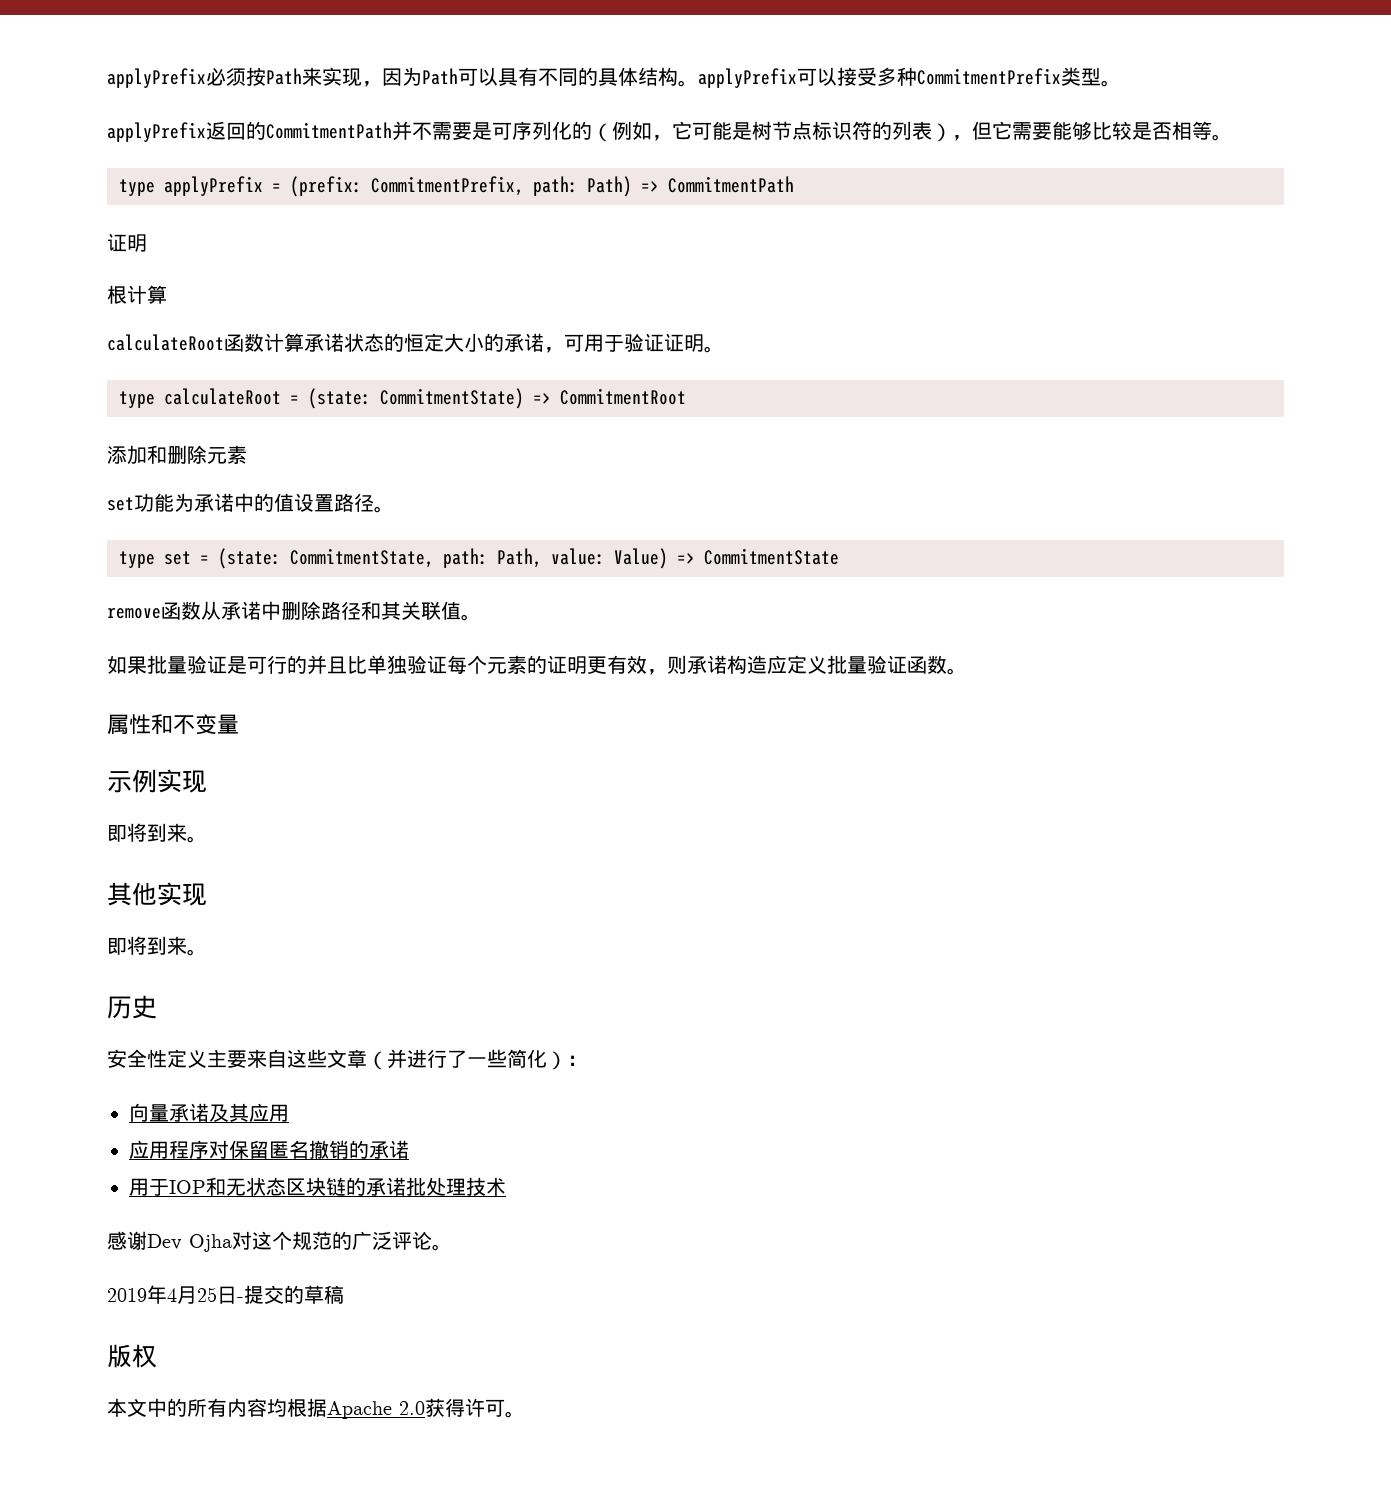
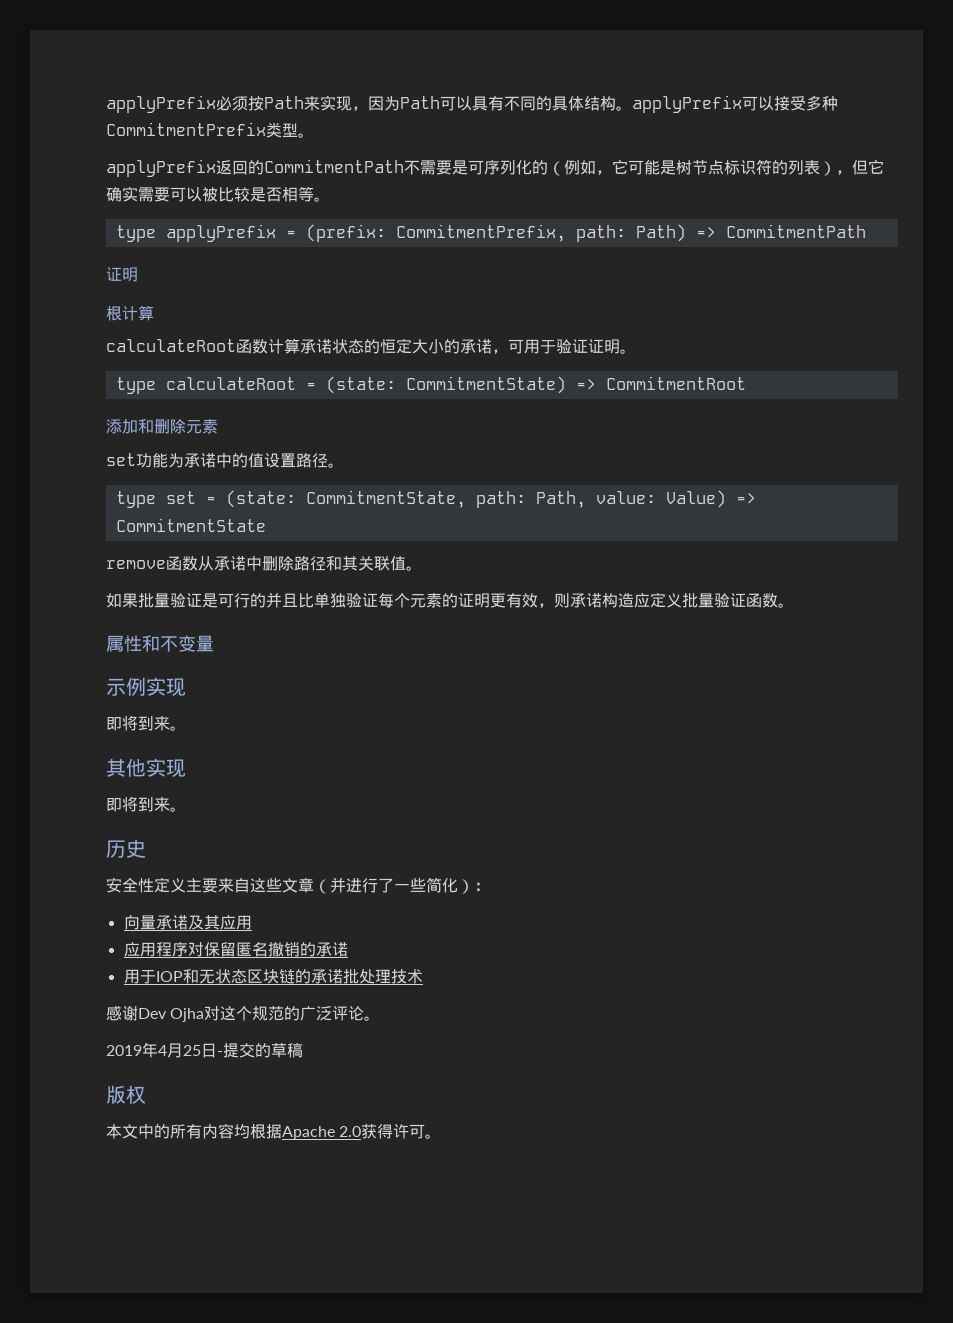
- applyPrefix返回的CommitmentPath并不需要是可序列化的（例如，它可能是树节点标识符的列表），但它需要能够比较是否相等。
+ applyPrefix返回的CommitmentPath不需要是可序列化的（例如，它可能是树节点标识符的列表），但它确实需要可以被比较是否相等。

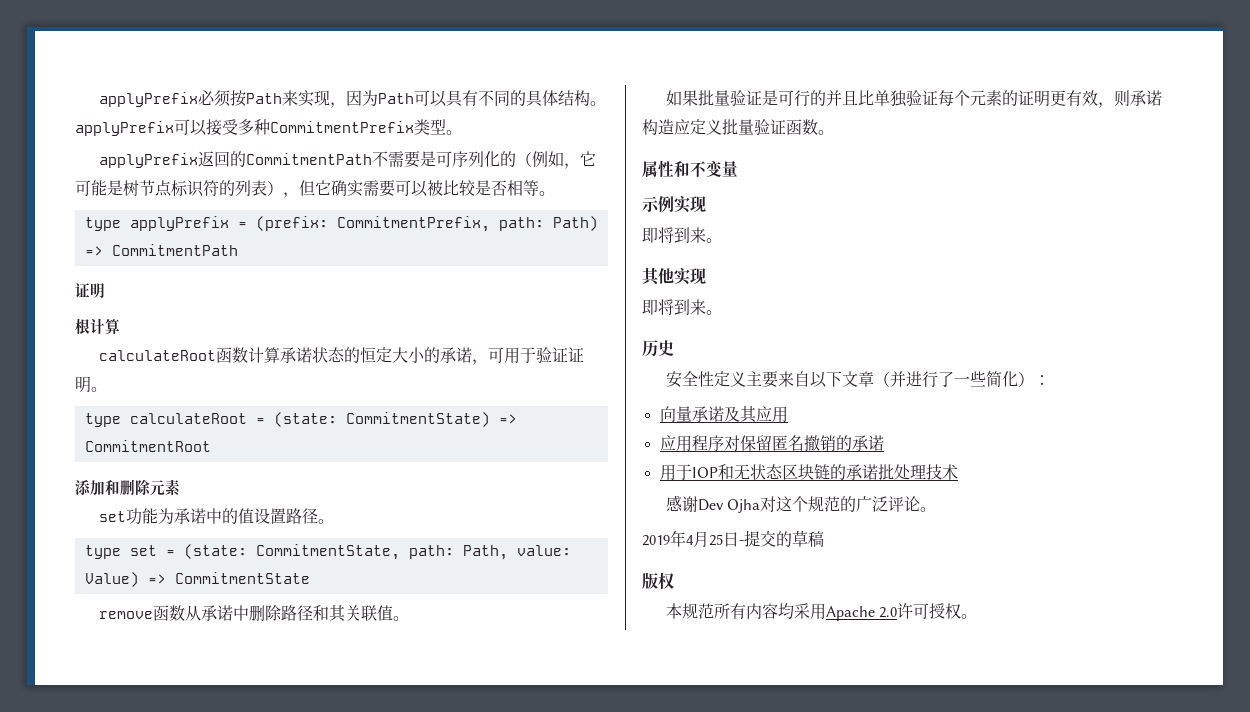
- 安全性定义主要来自这些文章（并进行了一些简化）：
+ 安全性定义主要来自以下文章（并进行了一些简化）：
- 本文中的所有内容均根据Apache 2.0获得许可。
+ 本规范所有内容均采用Apache 2.0许可授权。

